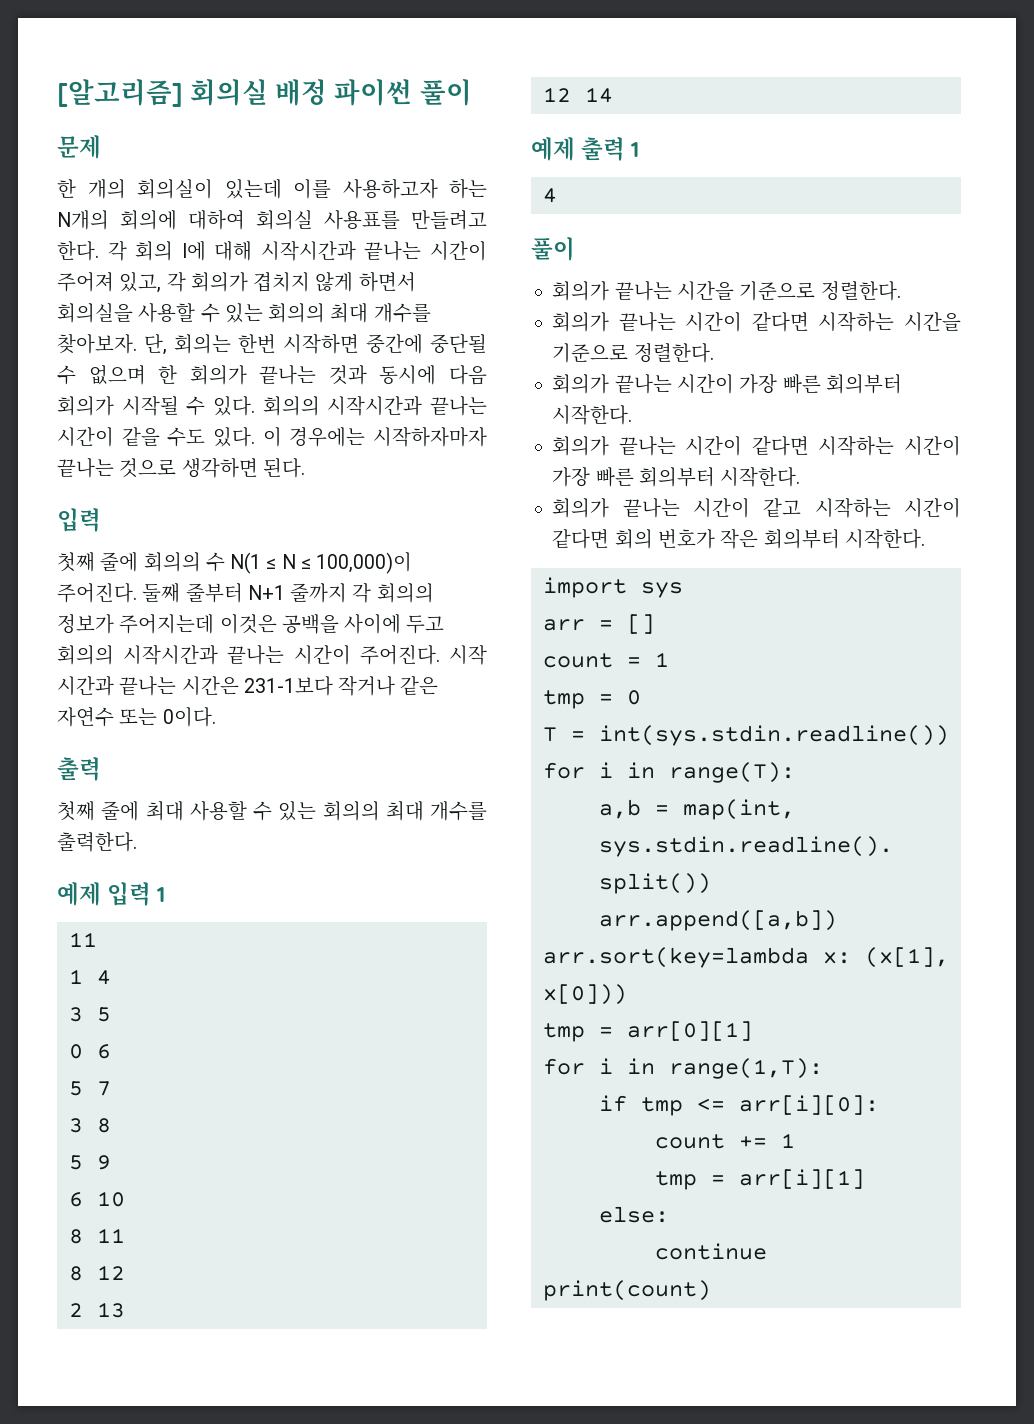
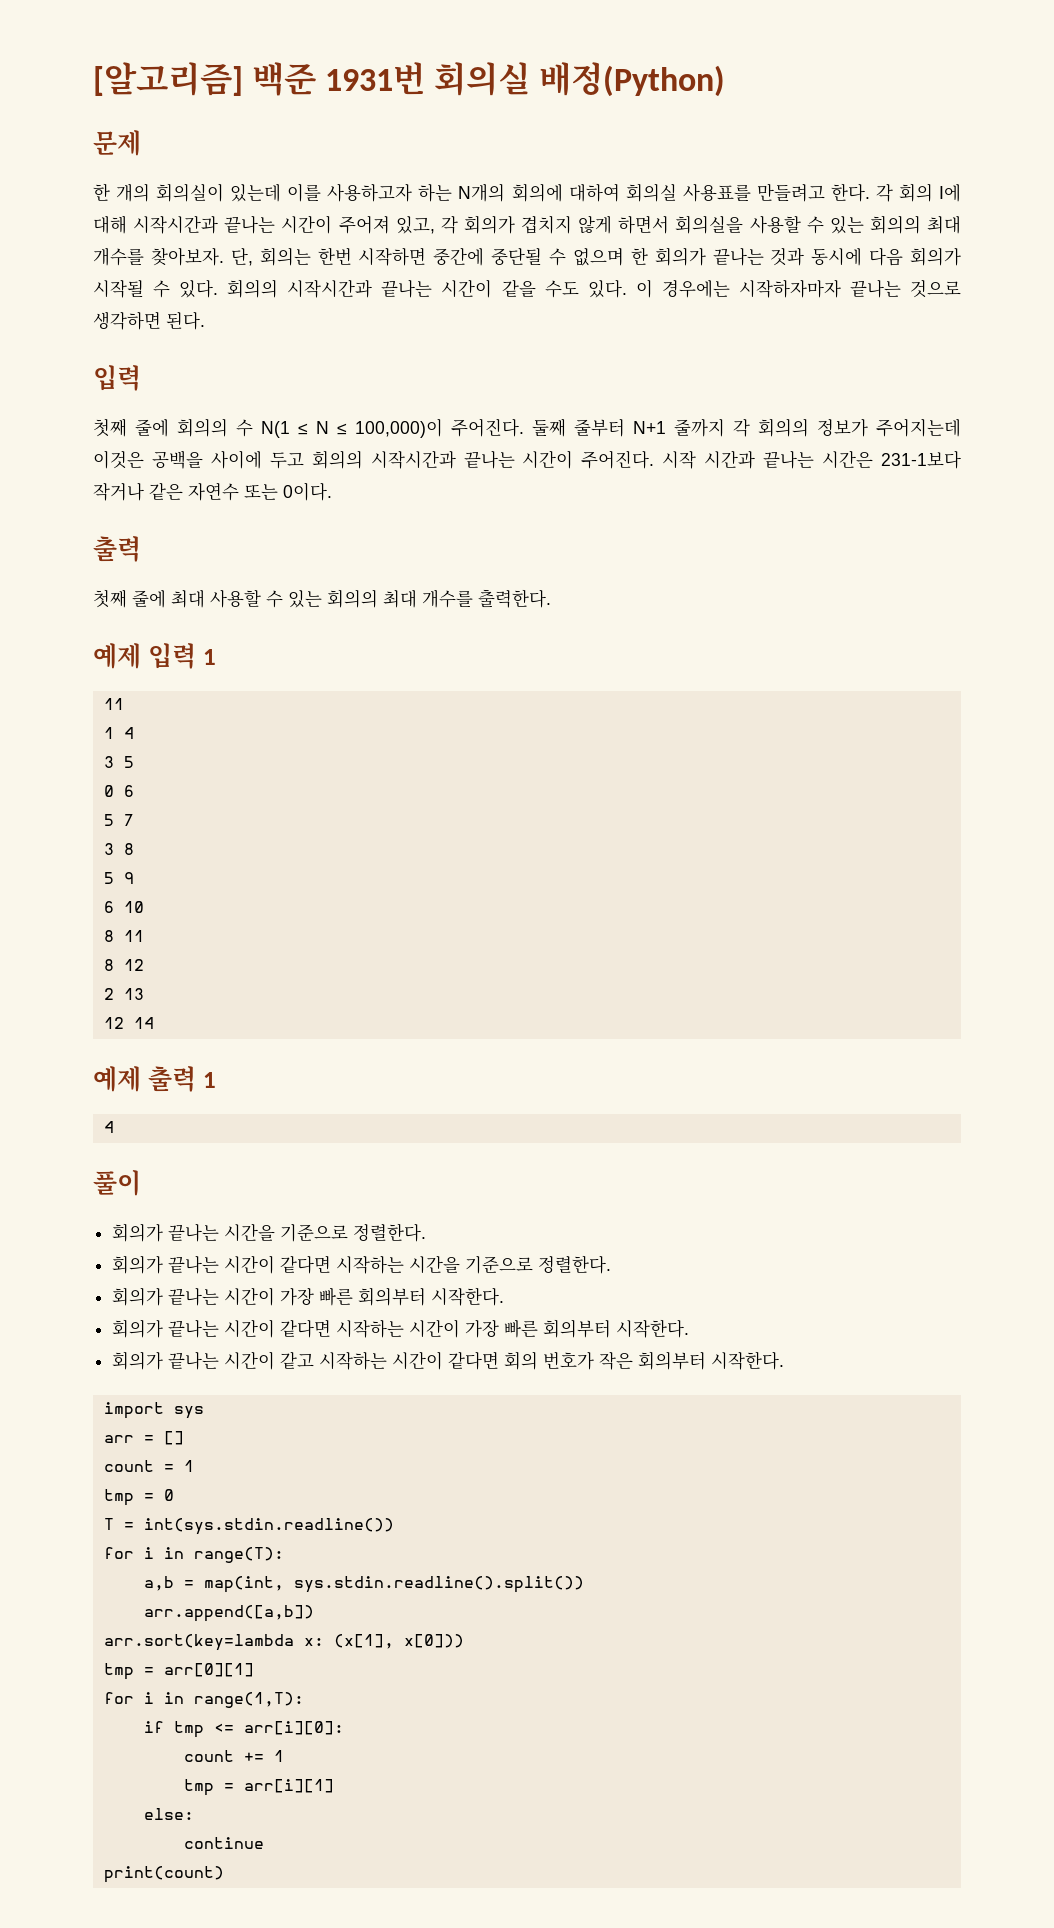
- [알고리즘] 회의실 배정 파이썬 풀이
+ [알고리즘] 백준 1931번 회의실 배정(Python)

